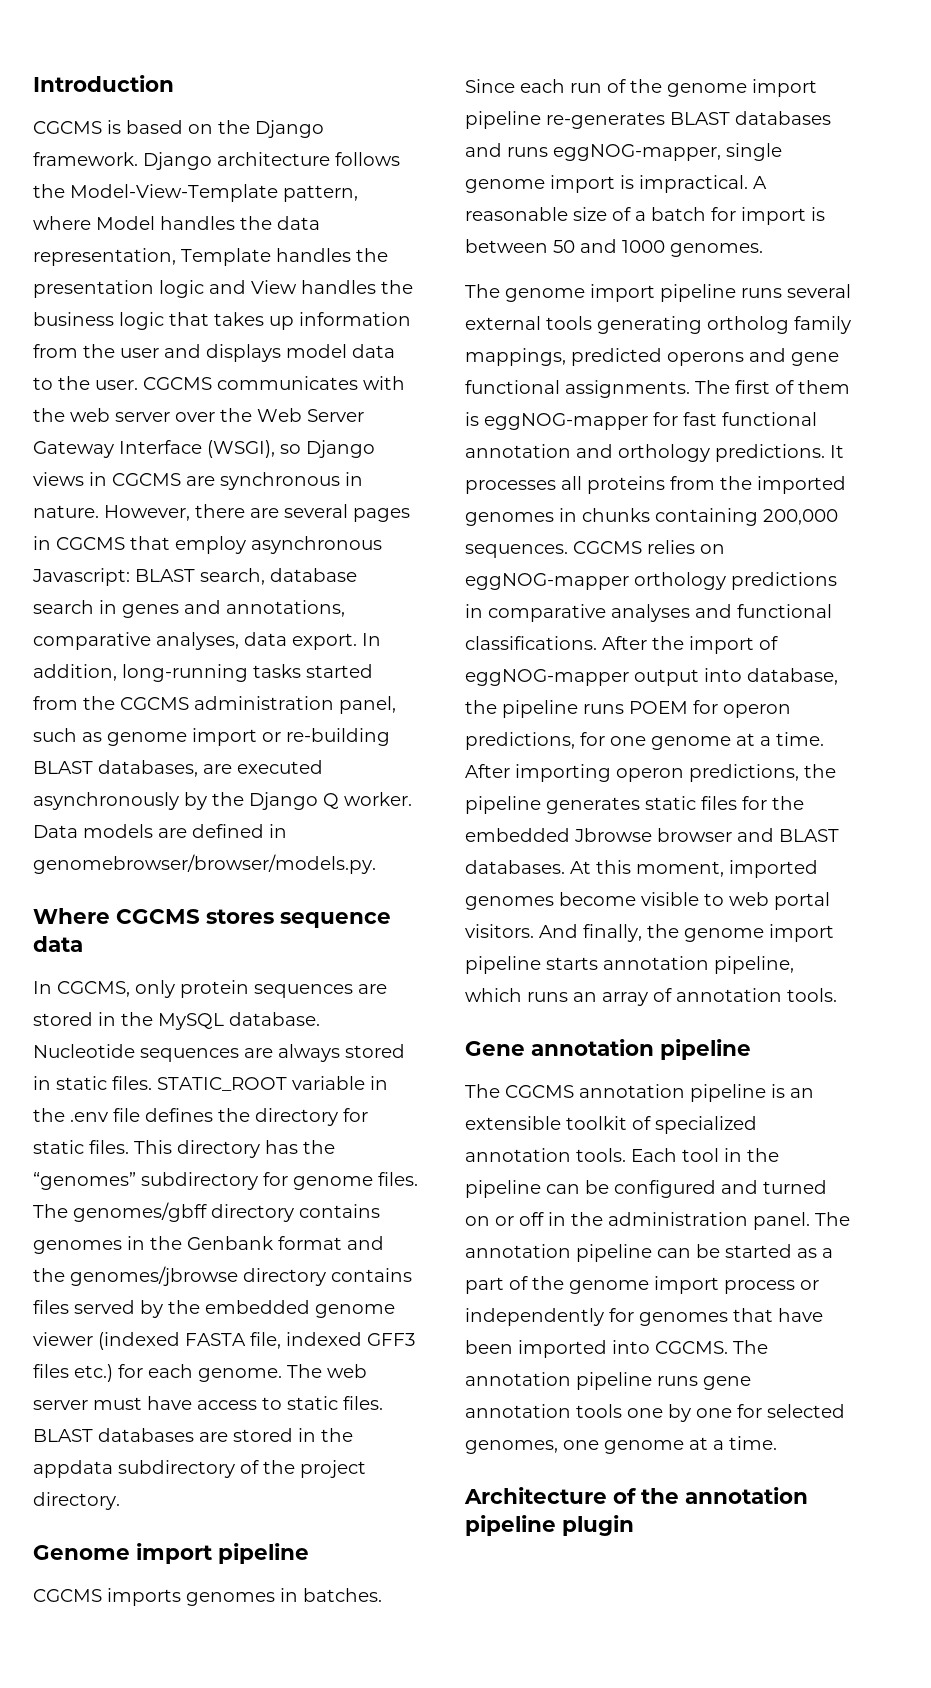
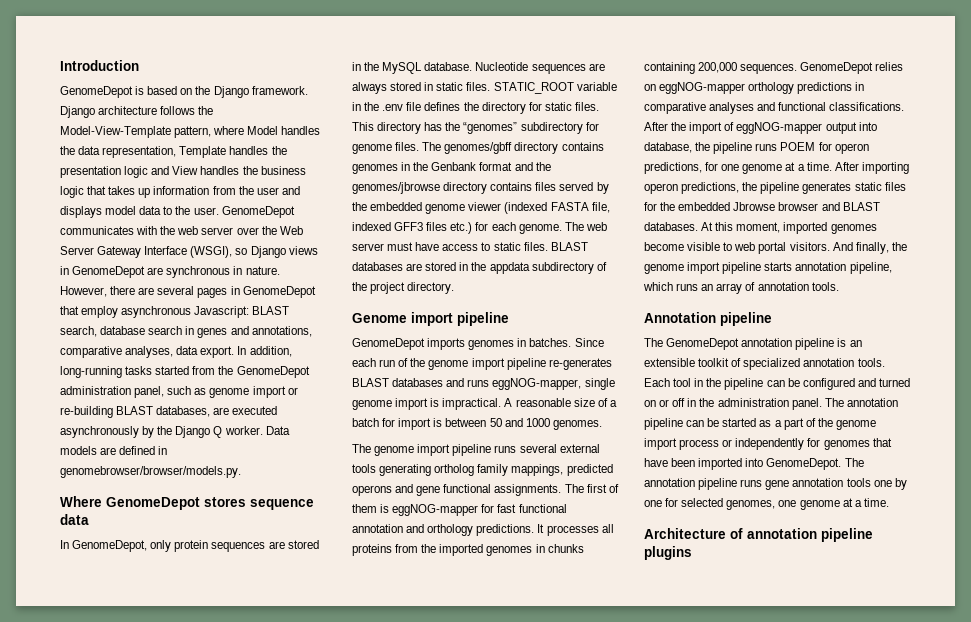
- CGCMS is based on the Django framework.
+ GenomeDepot is based on the Django framework.
- CGCMS communicates with the web server over the Web Server Gateway Interface (WSGI), so Django views in CGCMS are synchronous in nature.
+ GenomeDepot communicates with the web server over the Web Server Gateway Interface (WSGI), so Django views in GenomeDepot are synchronous in nature.
- However, there are several pages in CGCMS that employ asynchronous Javascript: BLAST search, database search in genes and annotations, comparative analyses, data export.
+ However, there are several pages in GenomeDepot that employ asynchronous Javascript: BLAST search, database search in genes and annotations, comparative analyses, data export.
- In addition, long-running tasks started from the CGCMS administration panel, such as genome import or re-building BLAST databases, are executed asynchronously by the Django Q worker.
+ In addition, long-running tasks started from the GenomeDepot administration panel, such as genome import or re-building BLAST databases, are executed asynchronously by the Django Q worker.
- Where CGCMS stores sequence data
+ Where GenomeDepot stores sequence data
- In CGCMS, only protein sequences are stored in the MySQL database.
+ In GenomeDepot, only protein sequences are stored in the MySQL database.
- CGCMS imports genomes in batches.
+ GenomeDepot imports genomes in batches.
- CGCMS relies on eggNOG-mapper orthology predictions in comparative analyses and functional classifications.
+ GenomeDepot relies on eggNOG-mapper orthology predictions in comparative analyses and functional classifications.
- Gene annotation pipeline
+ Annotation pipeline
- The CGCMS annotation pipeline is an extensible toolkit of specialized annotation tools.
+ The GenomeDepot annotation pipeline is an extensible toolkit of specialized annotation tools.
- The annotation pipeline can be started as a part of the genome import process or independently for genomes that have been imported into CGCMS.
+ The annotation pipeline can be started as a part of the genome import process or independently for genomes that have been imported into GenomeDepot.
- Architecture of the annotation pipeline plugin
+ Architecture of annotation pipeline plugins

